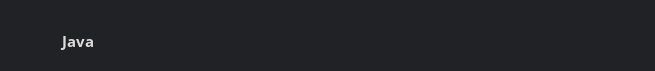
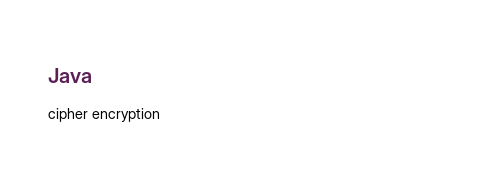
+ cipher encryption

